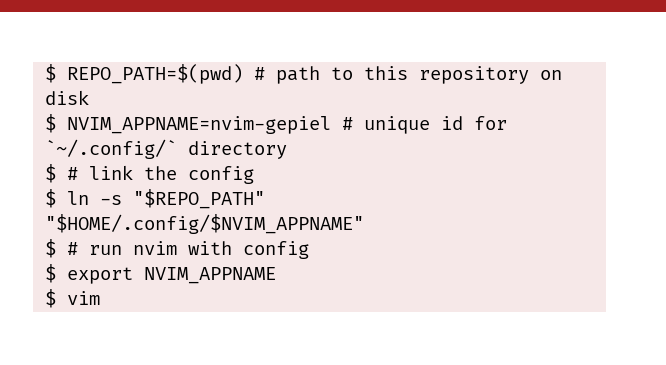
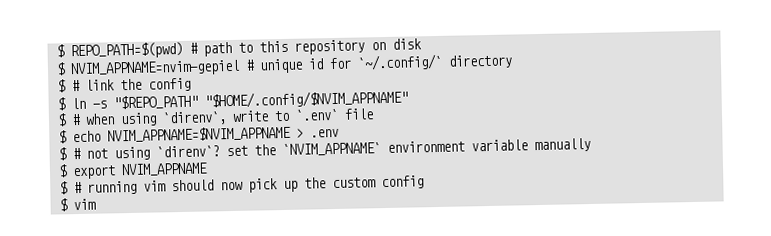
- $ # run nvim with config
+ $ # when using `direnv`, write to `.env` file
+ $ echo NVIM_APPNAME=$NVIM_APPNAME > .env
+ $ # not using `direnv`? set the `NVIM_APPNAME` environment variable manually
  $ export NVIM_APPNAME
+ $ # running vim should now pick up the custom config

